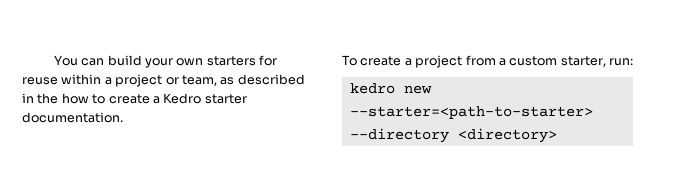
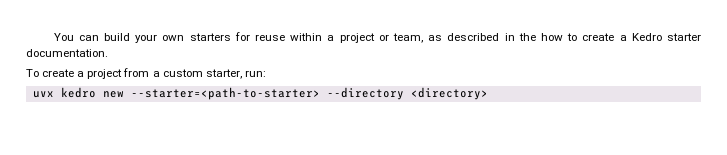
- kedro new --starter=<path-to-starter> --directory <directory>
+ uvx kedro new --starter=<path-to-starter> --directory <directory>

